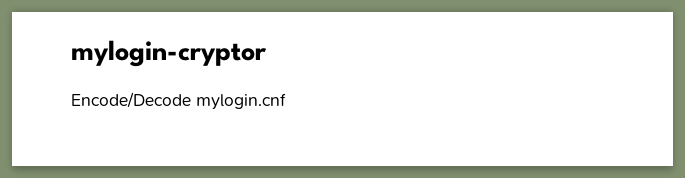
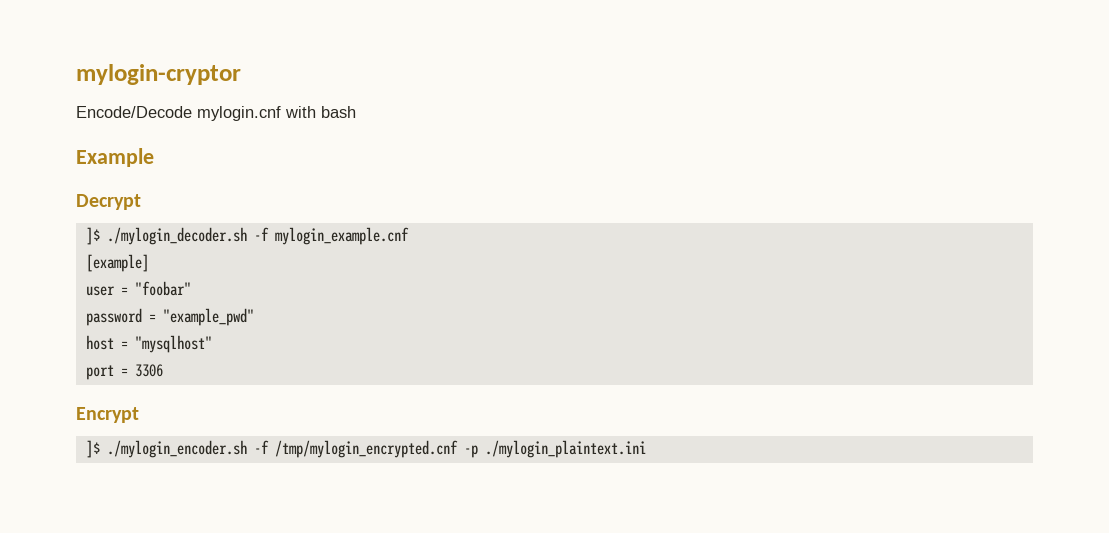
- Encode/Decode mylogin.cnf
+ Encode/Decode mylogin.cnf with bash
+ Example
+ Decrypt
+ ]$ ./mylogin_decoder.sh -f mylogin_example.cnf
+ [example]
+ user = "foobar"
+ password = "example_pwd"
+ host = "mysqlhost"
+ port = 3306
+ Encrypt
+ ]$ ./mylogin_encoder.sh -f /tmp/mylogin_encrypted.cnf -p ./mylogin_plaintext.ini

